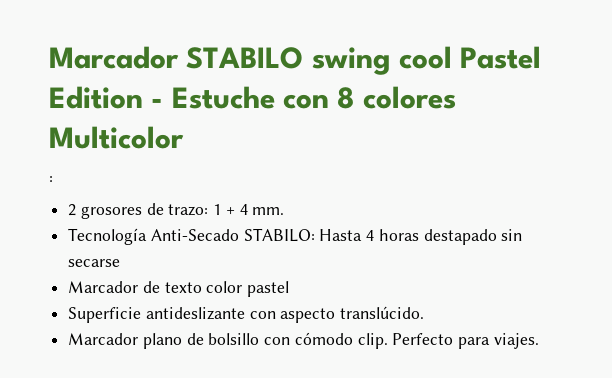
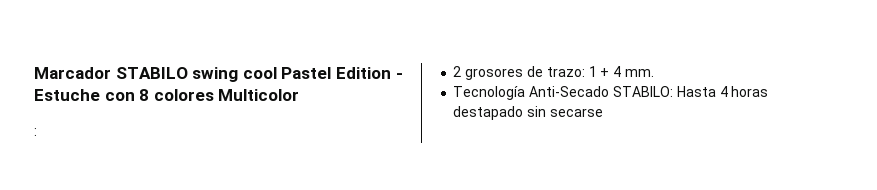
- Marcador de texto color pastel
- Superficie antideslizante con aspecto translúcido.
- Marcador plano de bolsillo con cómodo clip. Perfecto para viajes.

